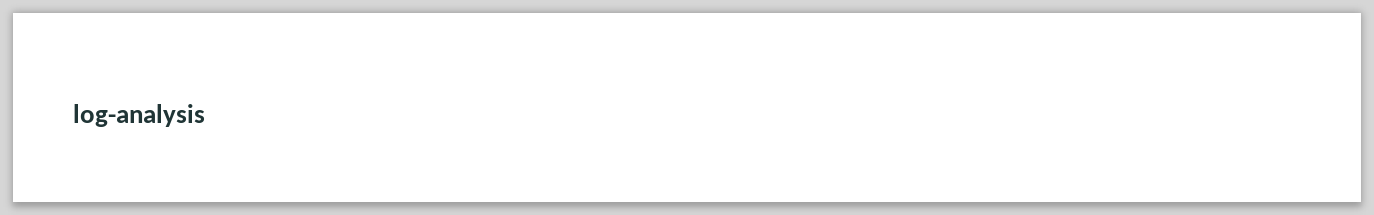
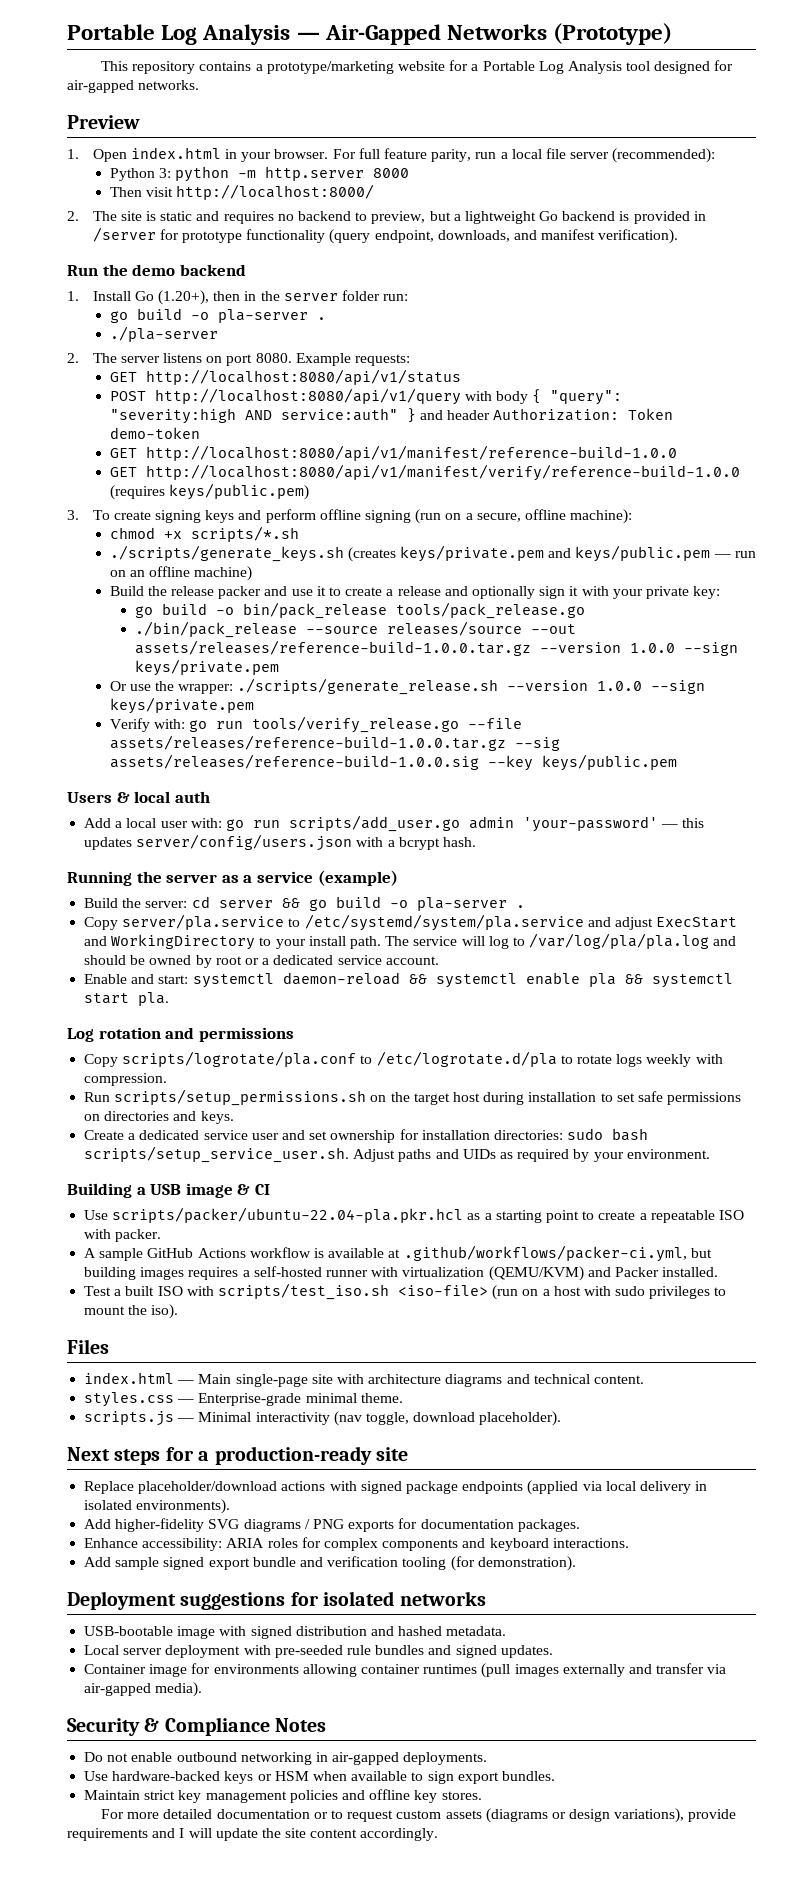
- log-analysis
+ Portable Log Analysis — Air-Gapped Networks (Prototype)
+ This repository contains a prototype/marketing website for a Portable Log Analysis tool designed for air-gapped networks.
+ Preview
+ 1. Open index.html in your browser. For full feature parity, run a local file server (recommended):
+ Python 3: python -m http.server 8000
+ Then visit http://localhost:8000/
+ 2. The site is static and requires no backend to preview, but a lightweight Go backend is provided in /server for prototype functionality (query endpoint, downloads, and manifest verification).
+ Run the demo backend
+ 1. Install Go (1.20+), then in the server folder run:
+ go build -o pla-server .
+ ./pla-server
+ 2. The server listens on port 8080. Example requests:
+ GET http://localhost:8080/api/v1/status
+ POST http://localhost:8080/api/v1/query with body { "query": "severity:high AND service:auth" } and header Authorization: Token demo-token
+ GET http://localhost:8080/api/v1/manifest/reference-build-1.0.0
+ GET http://localhost:8080/api/v1/manifest/verify/reference-build-1.0.0 (requires keys/public.pem)
+ 3. To create signing keys and perform offline signing (run on a secure, offline machine):
+ chmod +x scripts/*.sh
+ ./scripts/generate_keys.sh (creates keys/private.pem and keys/public.pem — run on an offline machine)
+ Build the release packer and use it to create a release and optionally sign it with your private key:
+ go build -o bin/pack_release tools/pack_release.go
+ ./bin/pack_release --source releases/source --out assets/releases/reference-build-1.0.0.tar.gz --version 1.0.0 --sign keys/private.pem
+ Or use the wrapper: ./scripts/generate_release.sh --version 1.0.0 --sign keys/private.pem
+ Verify with: go run tools/verify_release.go --file assets/releases/reference-build-1.0.0.tar.gz --sig assets/releases/reference-build-1.0.0.sig --key keys/public.pem
+ Users & local auth
+ Add a local user with: go run scripts/add_user.go admin 'your-password' — this updates server/config/users.json with a bcrypt hash.
+ Running the server as a service (example)
+ Build the server: cd server && go build -o pla-server .
+ Copy server/pla.service to /etc/systemd/system/pla.service and adjust ExecStart and WorkingDirectory to your install path. The service will log to /var/log/pla/pla.log and should be owned by root or a dedicated service account.
+ Enable and start: systemctl daemon-reload && systemctl enable pla && systemctl start pla.
+ Log rotation and permissions
+ Copy scripts/logrotate/pla.conf to /etc/logrotate.d/pla to rotate logs weekly with compression.
+ Run scripts/setup_permissions.sh on the target host during installation to set safe permissions on directories and keys.
+ Create a dedicated service user and set ownership for installation directories: sudo bash scripts/setup_service_user.sh. Adjust paths and UIDs as required by your environment.
+ Building a USB image & CI
+ Use scripts/packer/ubuntu-22.04-pla.pkr.hcl as a starting point to create a repeatable ISO with packer.
+ A sample GitHub Actions workflow is available at .github/workflows/packer-ci.yml, but building images requires a self-hosted runner with virtualization (QEMU/KVM) and Packer installed.
+ Test a built ISO with scripts/test_iso.sh <iso-file> (run on a host with sudo privileges to mount the iso).
+ Files
+ index.html — Main single-page site with architecture diagrams and technical content.
+ styles.css — Enterprise-grade minimal theme.
+ scripts.js — Minimal interactivity (nav toggle, download placeholder).
+ Next steps for a production-ready site
+ Replace placeholder/download actions with signed package endpoints (applied via local delivery in isolated environments).
+ Add higher-fidelity SVG diagrams / PNG exports for documentation packages.
+ Enhance accessibility: ARIA roles for complex components and keyboard interactions.
+ Add sample signed export bundle and verification tooling (for demonstration).
+ Deployment suggestions for isolated networks
+ USB-bootable image with signed distribution and hashed metadata.
+ Local server deployment with pre-seeded rule bundles and signed updates.
+ Container image for environments allowing container runtimes (pull images externally and transfer via air-gapped media).
+ Security & Compliance Notes
+ Do not enable outbound networking in air-gapped deployments.
+ Use hardware-backed keys or HSM when available to sign export bundles.
+ Maintain strict key management policies and offline key stores.
+ For more detailed documentation or to request custom assets (diagrams or design variations), provide requirements and I will update the site content accordingly.

